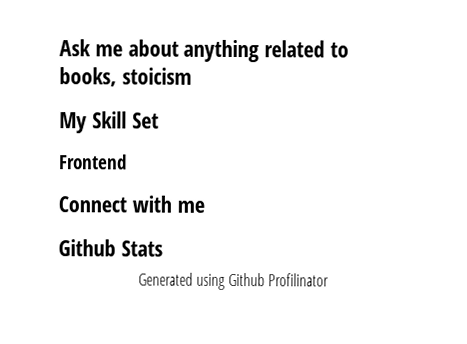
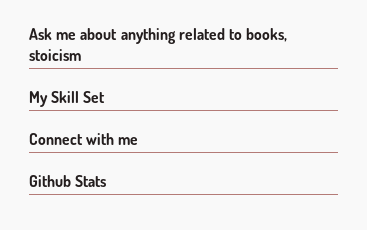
- Frontend
- Generated using Github Profilinator

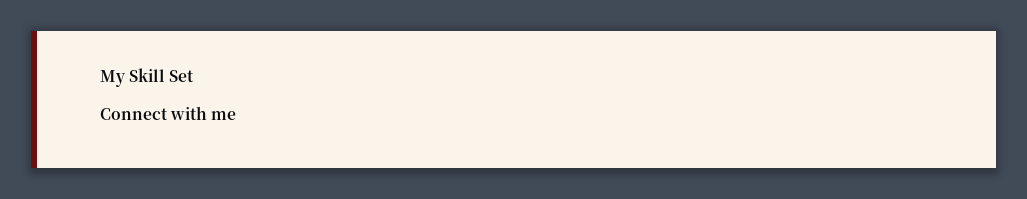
- Ask me about anything related to books, stoicism
- Github Stats

